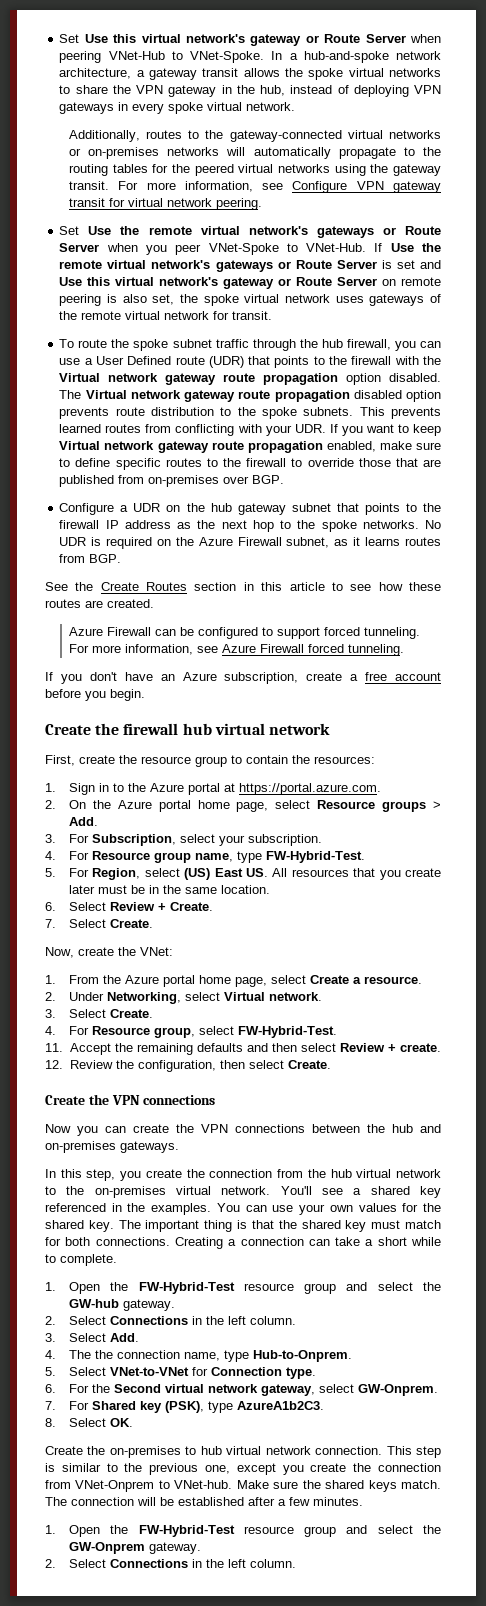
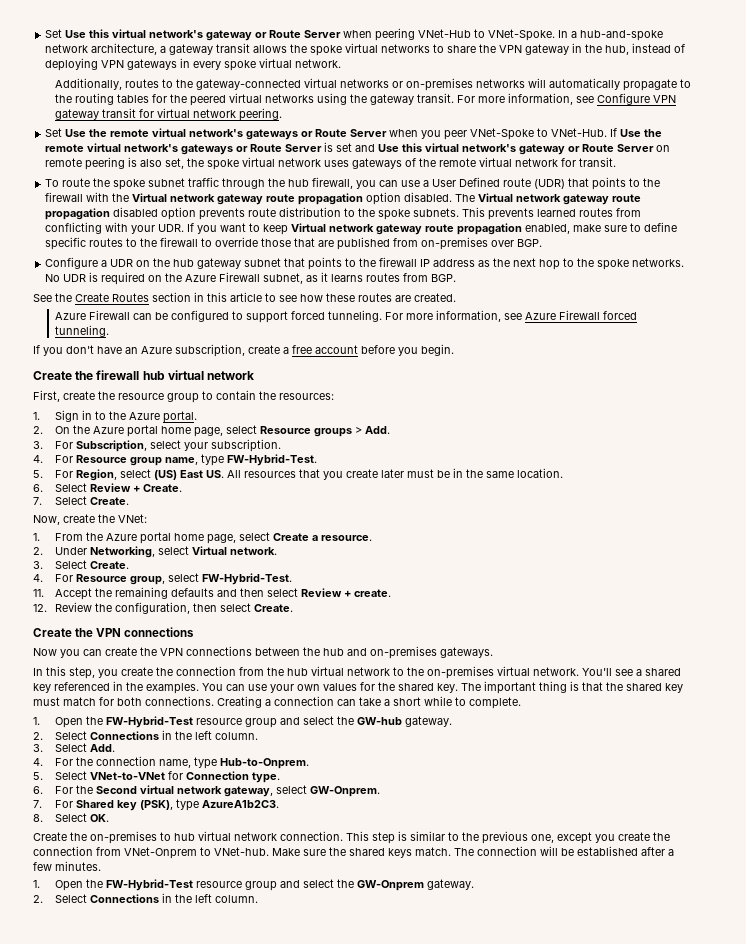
- 1. Sign in to the Azure portal at https://portal.azure.com.
+ 1. Sign in to the Azure portal.
- 4. The the connection name, type Hub-to-Onprem.
+ 4. For the connection name, type Hub-to-Onprem.

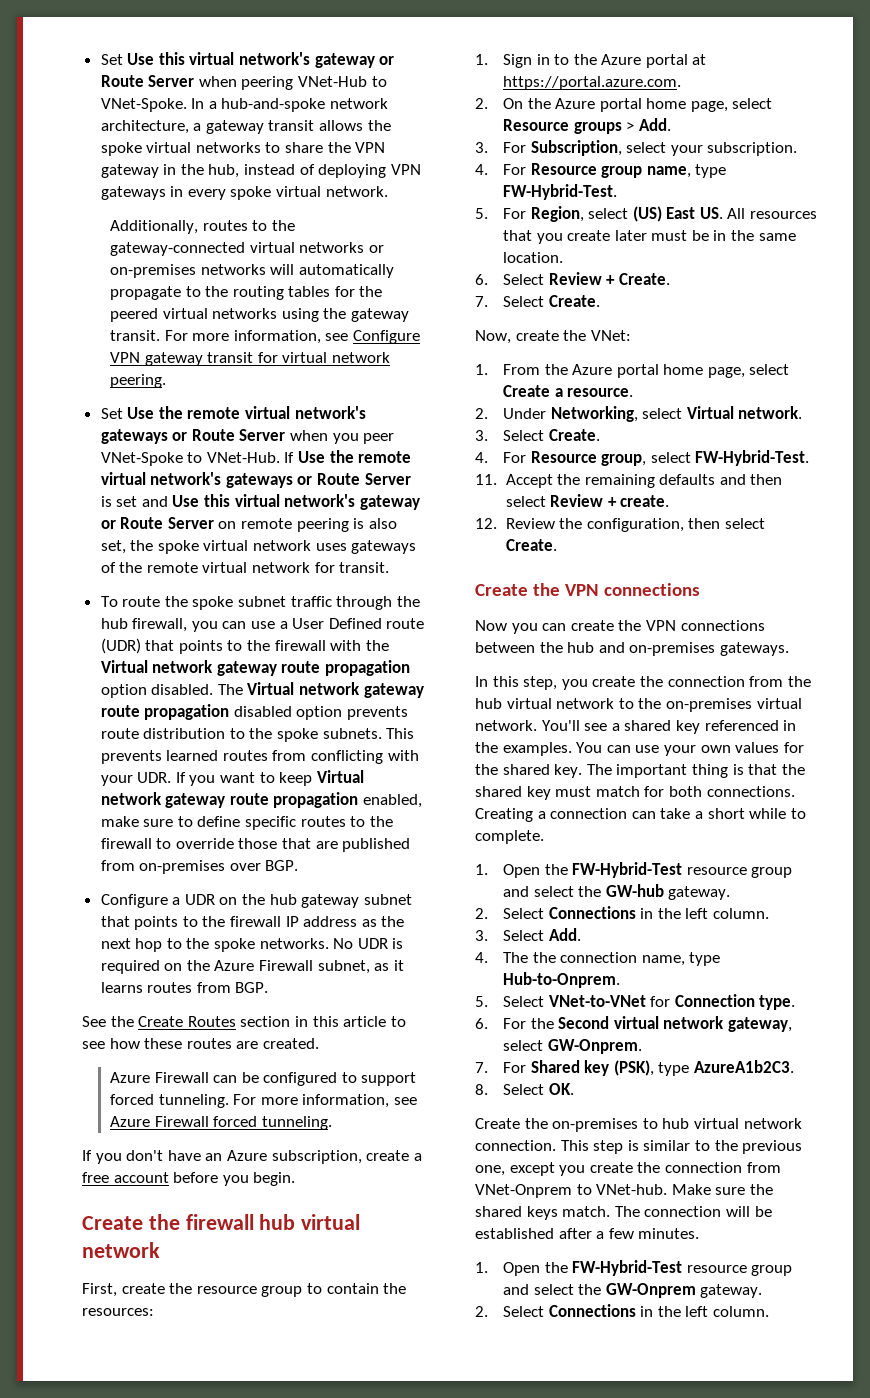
- 1. Sign in to the Azure portal.
+ 1. Sign in to the Azure portal at https://portal.azure.com.
- 4. For the connection name, type Hub-to-Onprem.
+ 4. The the connection name, type Hub-to-Onprem.

